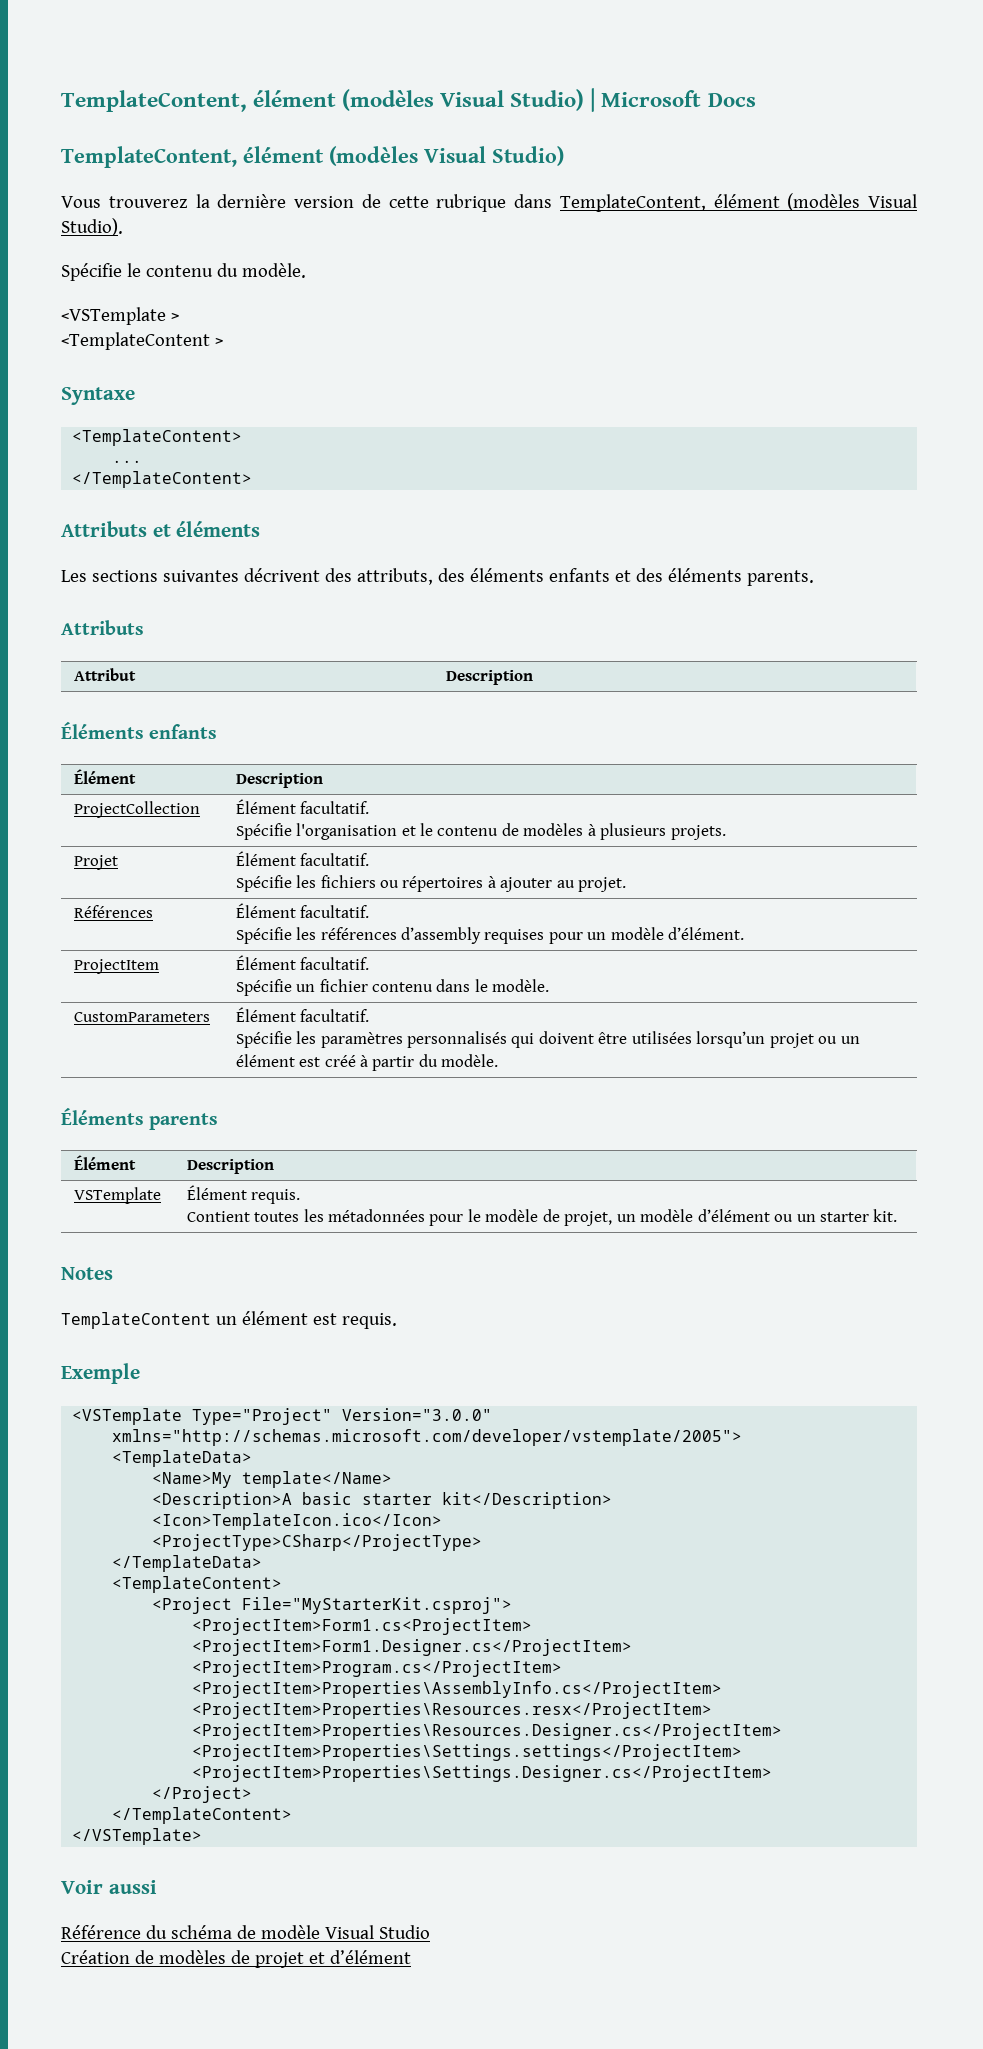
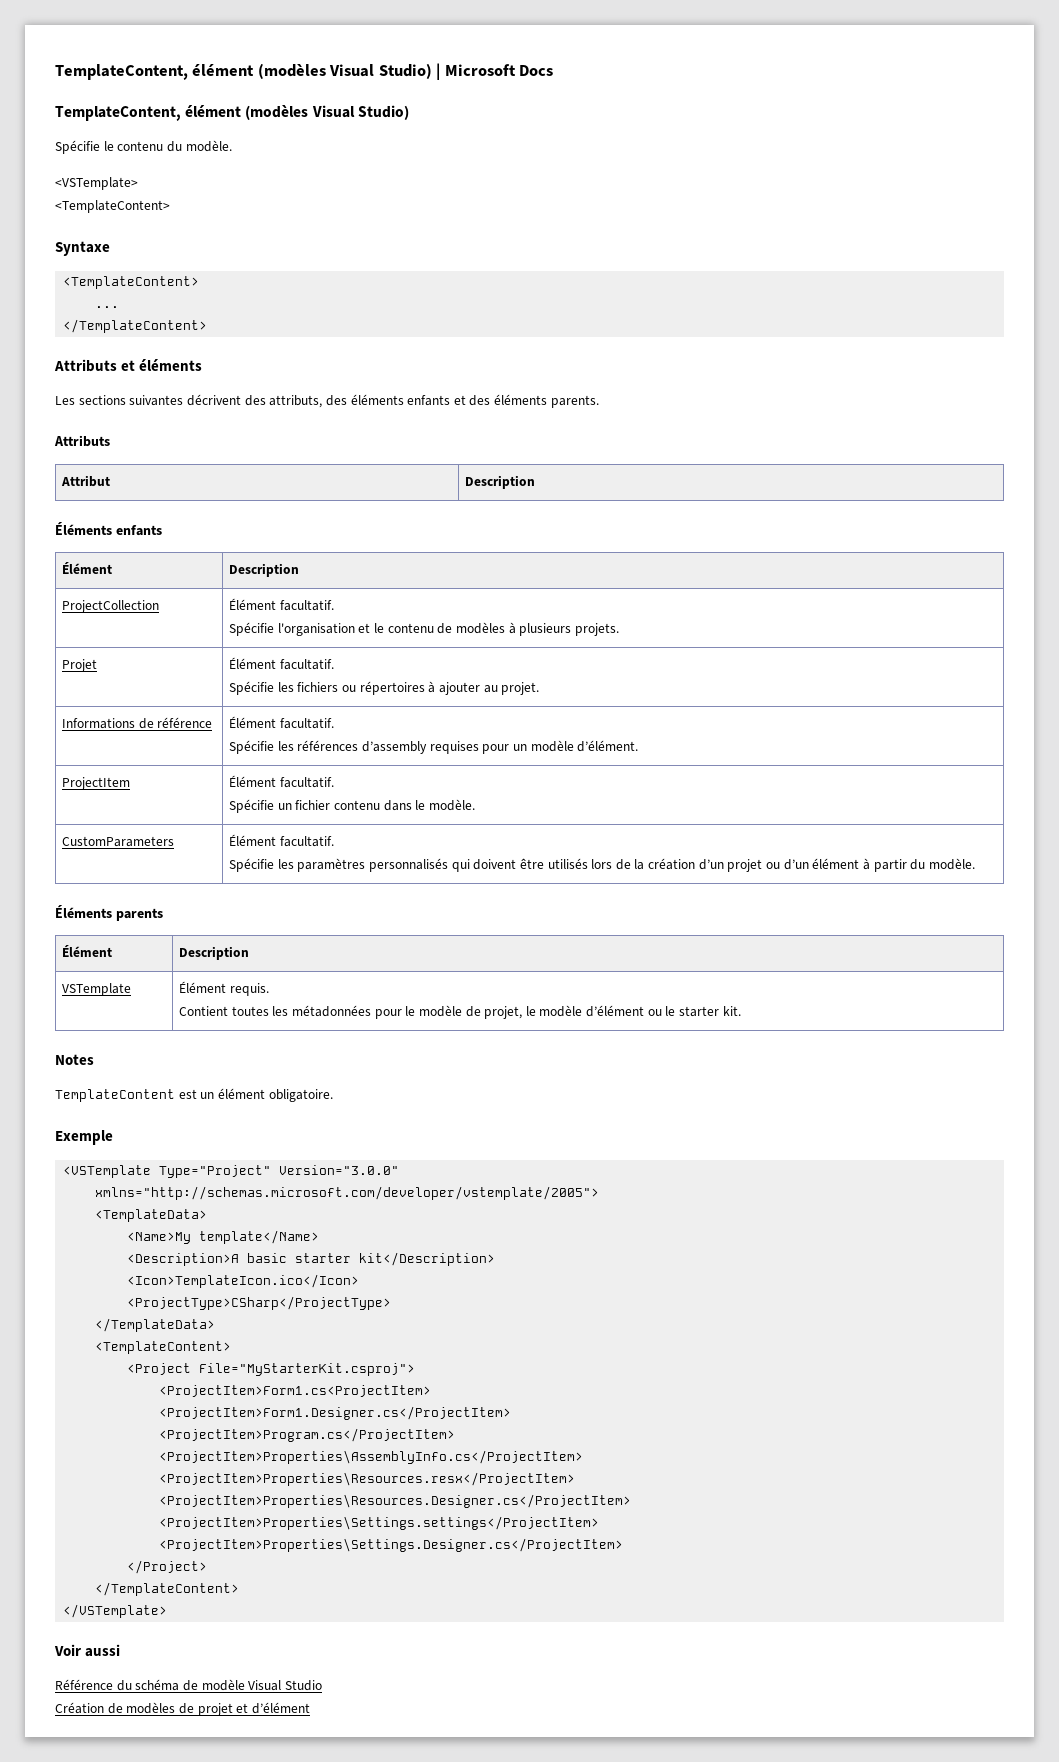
- Vous trouverez la dernière version de cette rubrique dans TemplateContent, élément (modèles Visual Studio).
- <VSTemplate >
- <TemplateContent >
+ <VSTemplate>
+ <TemplateContent>
- Références | Élément facultatif.
+ Informations de référence | Élément facultatif.
  CustomParameters | Élément facultatif.
- Spécifie les paramètres personnalisés qui doivent être utilisées lorsqu’un projet ou un élément est créé à partir du modèle.
+ Spécifie les paramètres personnalisés qui doivent être utilisés lors de la création d’un projet ou d’un élément à partir du modèle.
  VSTemplate | Élément requis.
- Contient toutes les métadonnées pour le modèle de projet, un modèle d’élément ou un starter kit.
+ Contient toutes les métadonnées pour le modèle de projet, le modèle d’élément ou le starter kit.
- TemplateContent un élément est requis.
+ TemplateContent est un élément obligatoire.

